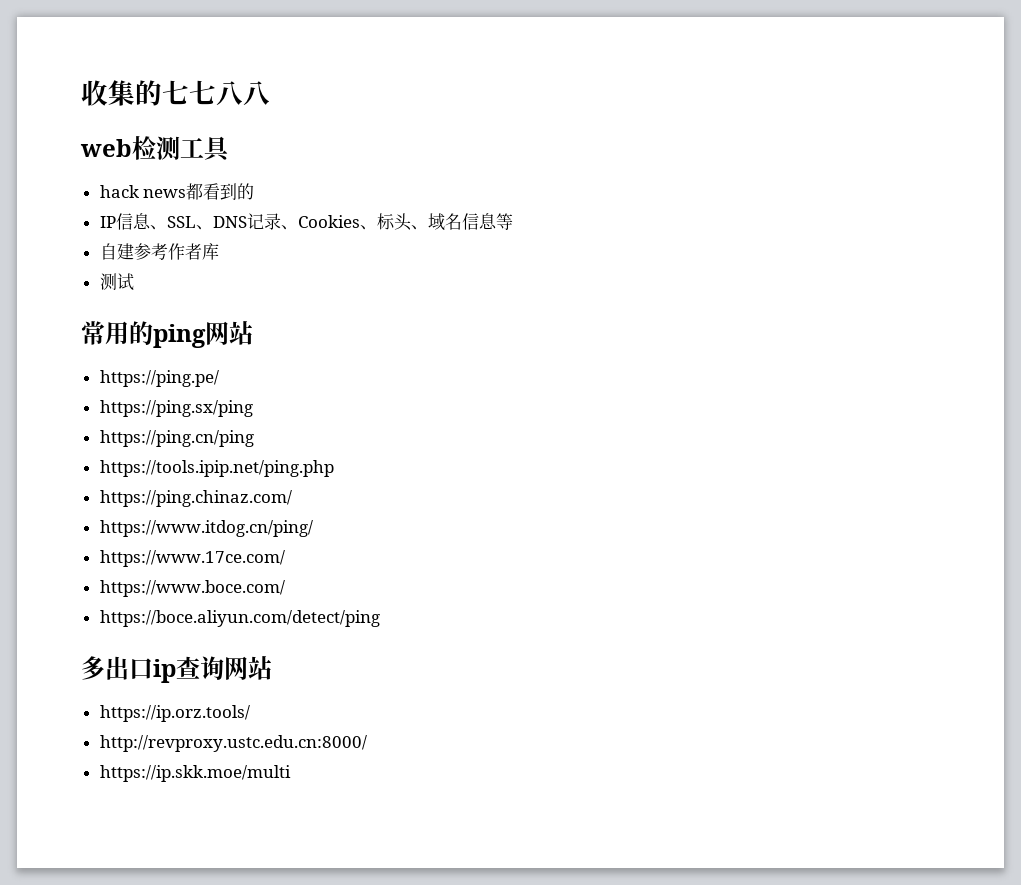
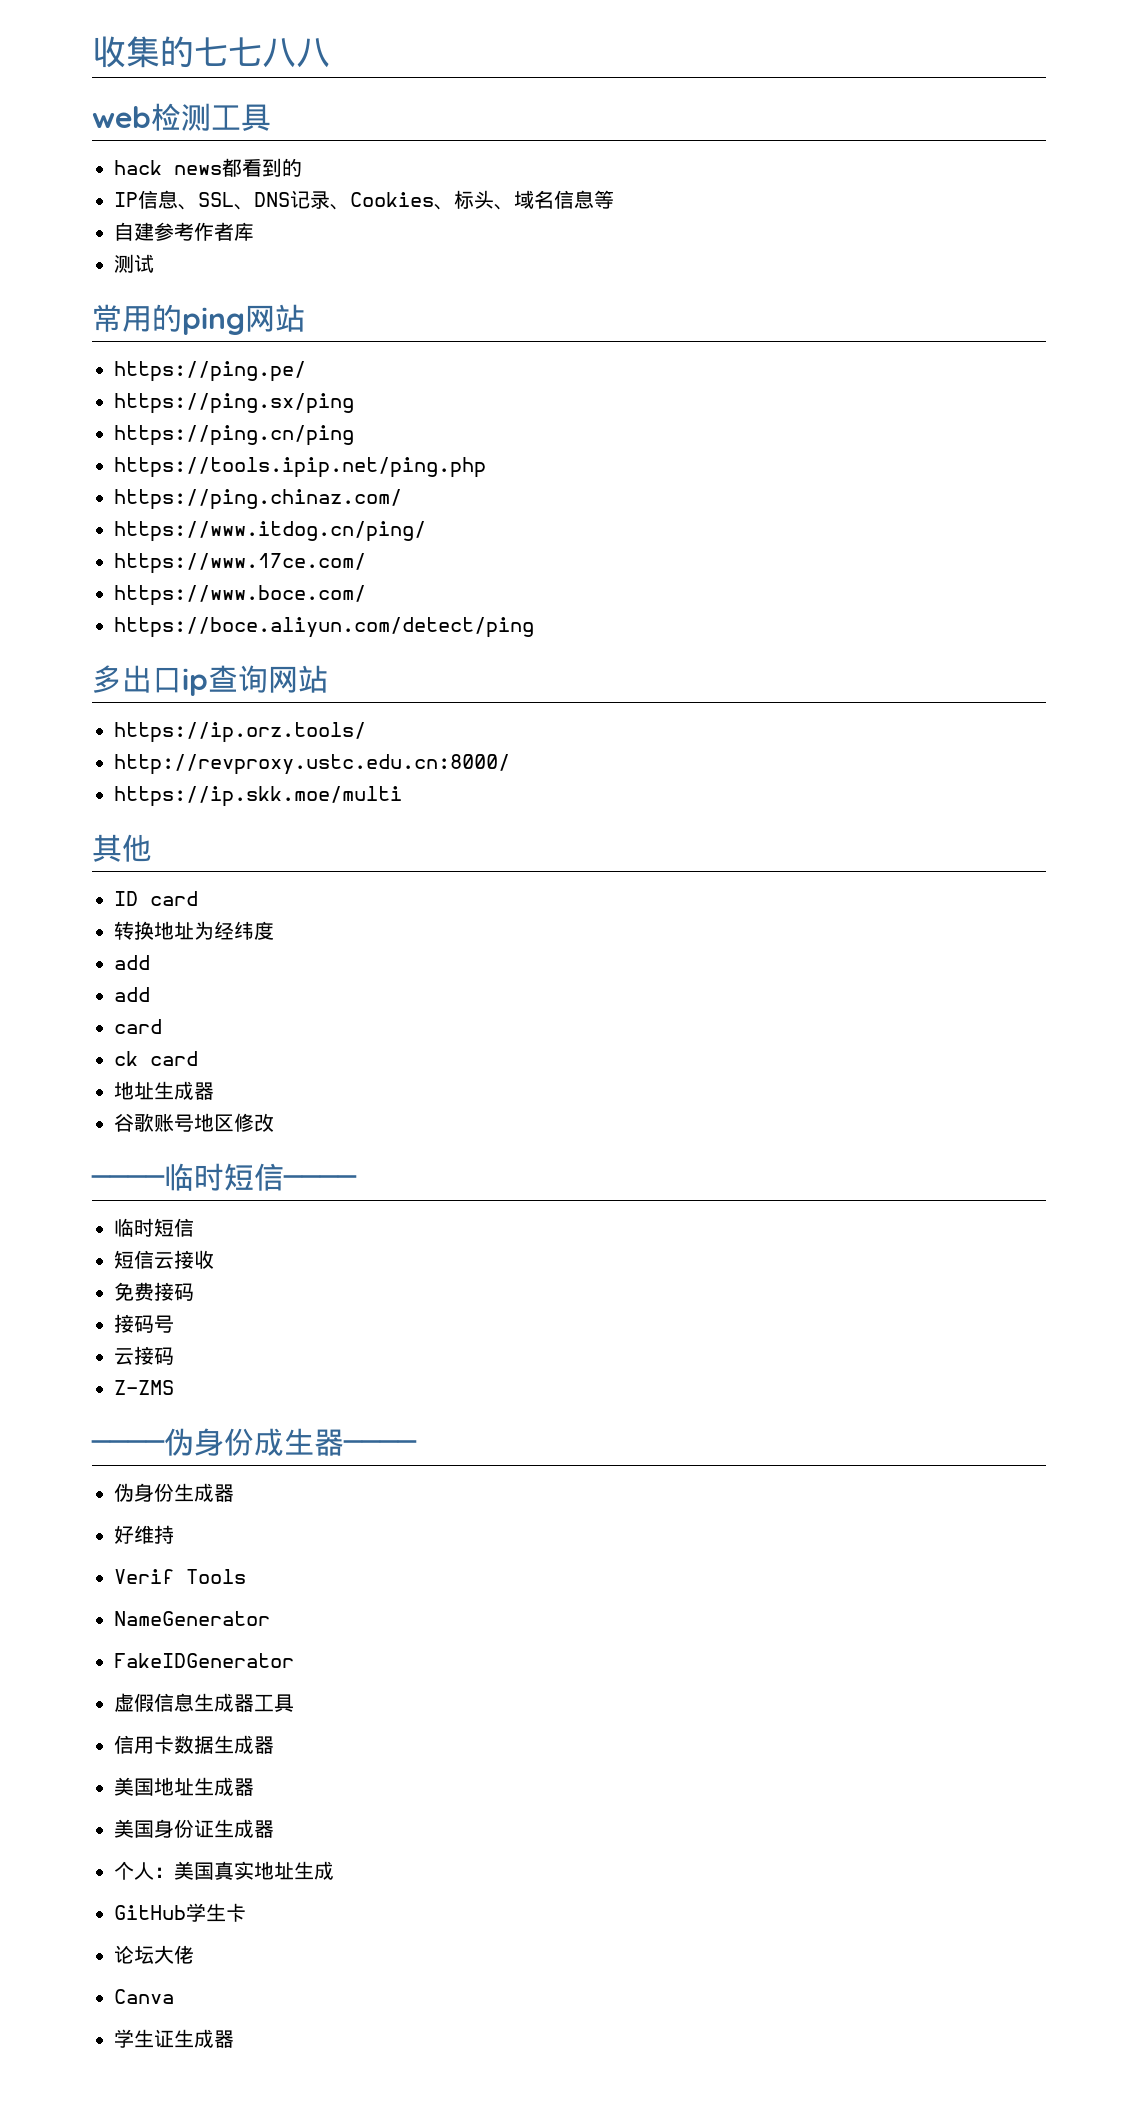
+ 其他
+ ID card
+ 转换地址为经纬度
+ add
+ add
+ card
+ ck card
+ 地址生成器
+ 谷歌账号地区修改
+ ────临时短信────
+ 临时短信
+ 短信云接收
+ 免费接码
+ 接码号
+ 云接码
+ Z-ZMS
+ ────伪身份成生器────
+ 伪身份生成器
+ 好维持
+ Verif Tools
+ NameGenerator
+ FakeIDGenerator
+ 虚假信息生成器工具
+ 信用卡数据生成器
+ 美国地址生成器
+ 美国身份证生成器
+ 个人：美国真实地址生成
+ GitHub学生卡
+ 论坛大佬
+ Canva
+ 学生证生成器

